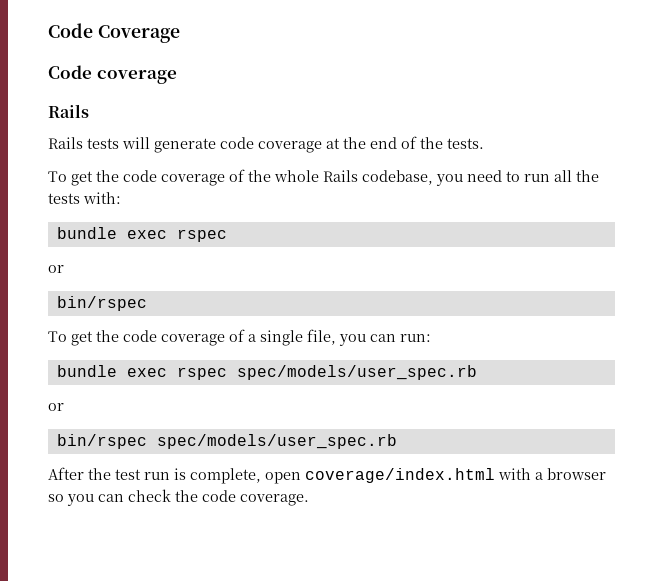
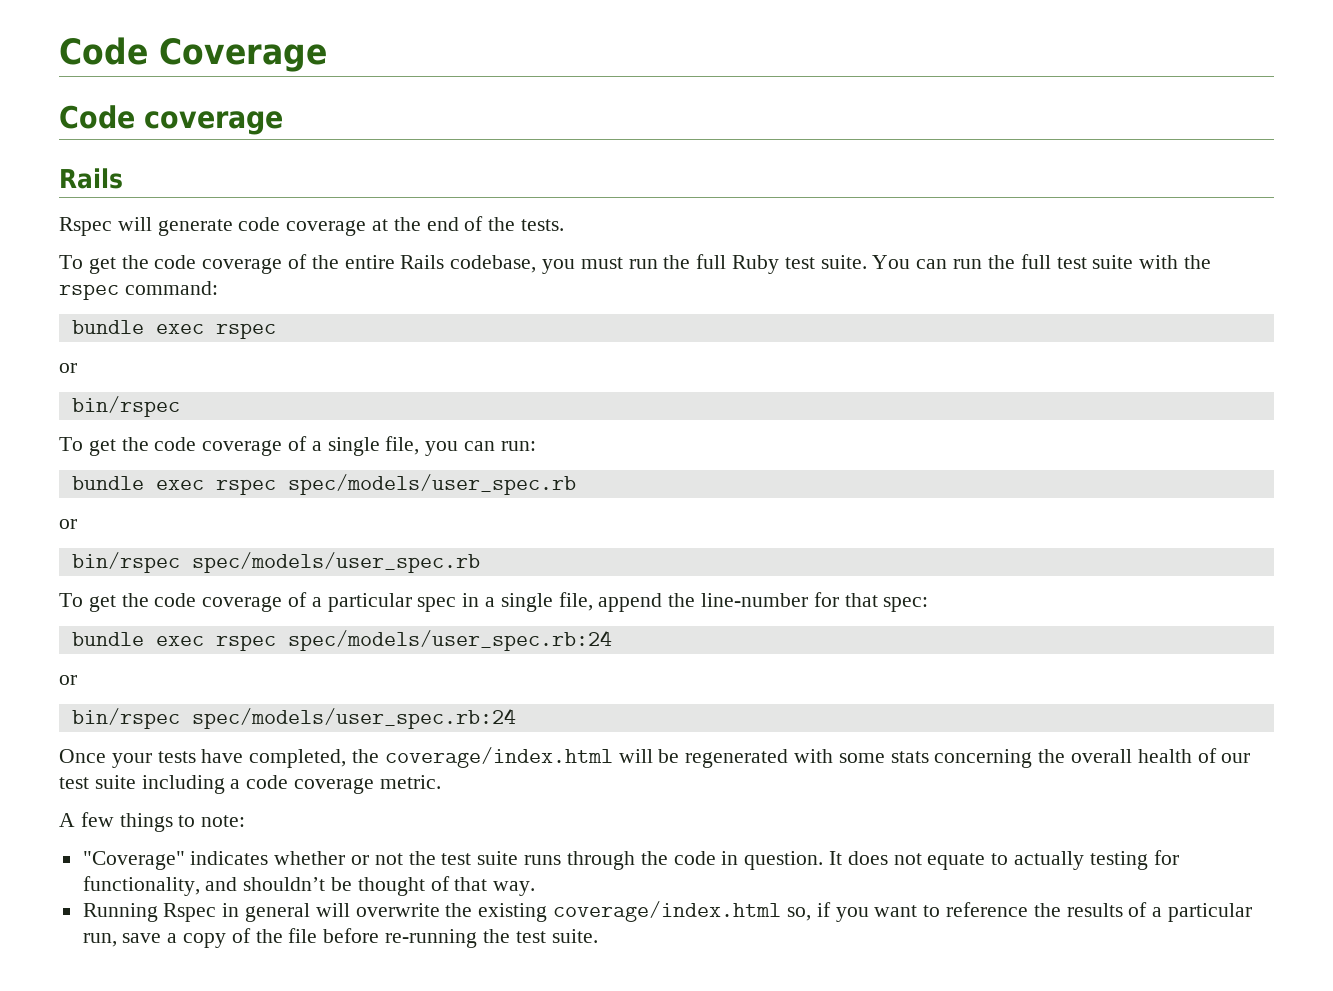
- Rails tests will generate code coverage at the end of the tests.
+ Rspec will generate code coverage at the end of the tests.
- To get the code coverage of the whole Rails codebase, you need to run all the tests with:
+ To get the code coverage of the entire Rails codebase, you must run the full Ruby test suite. You can run the full test suite with the rspec command:
- After the test run is complete, open coverage/index.html with a browser so you can check the code coverage.
+ To get the code coverage of a particular spec in a single file, append the line-number for that spec:
+ bundle exec rspec spec/models/user_spec.rb:24
+ or
+ bin/rspec spec/models/user_spec.rb:24
+ Once your tests have completed, the coverage/index.html will be regenerated with some stats concerning the overall health of our test suite including a code coverage metric.
+ A few things to note:
+ "Coverage" indicates whether or not the test suite runs through the code in question. It does not equate to actually testing for functionality, and shouldn’t be thought of that way.
+ Running Rspec in general will overwrite the existing coverage/index.html so, if you want to reference the results of a particular run, save a copy of the file before re-running the test suite.

